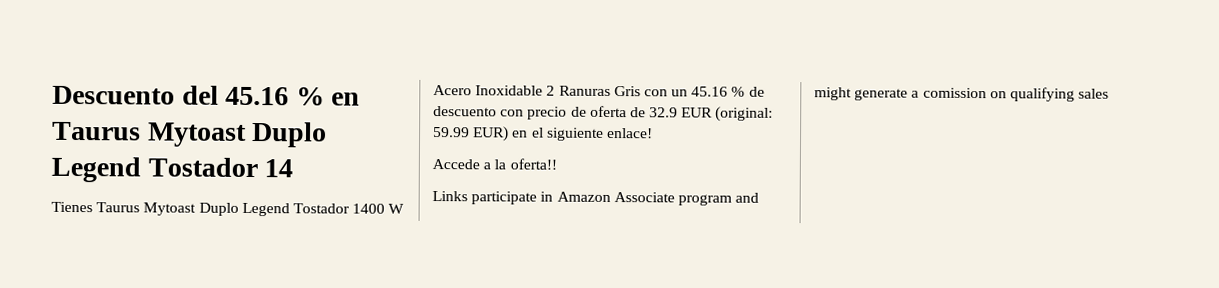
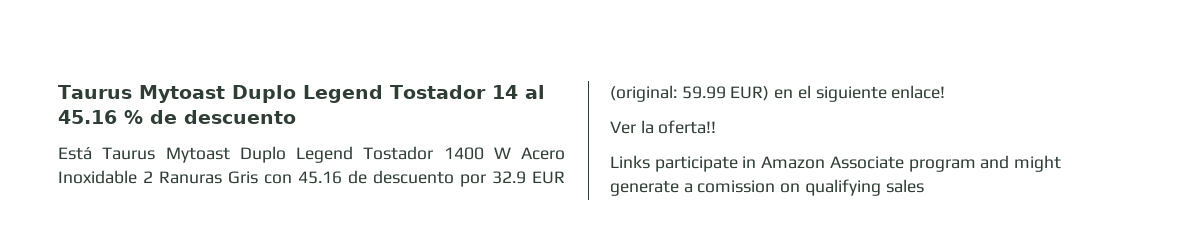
- Descuento del 45.16 % en Taurus Mytoast Duplo Legend Tostador 14
- Tienes Taurus Mytoast Duplo Legend Tostador 1400 W Acero Inoxidable 2 Ranuras Gris con un 45.16 % de descuento con precio de oferta de 32.9 EUR (original: 59.99 EUR) en el siguiente enlace!
+ Taurus Mytoast Duplo Legend Tostador 14 al 45.16 % de descuento
+ Está Taurus Mytoast Duplo Legend Tostador 1400 W Acero Inoxidable 2 Ranuras Gris con 45.16 de descuento por 32.9 EUR (original: 59.99 EUR) en el siguiente enlace!
- Accede a la oferta!!
+ Ver la oferta!!

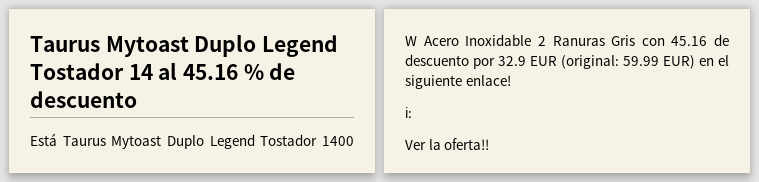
+ ℹ:
- Links participate in Amazon Associate program and might generate a comission on qualifying sales

